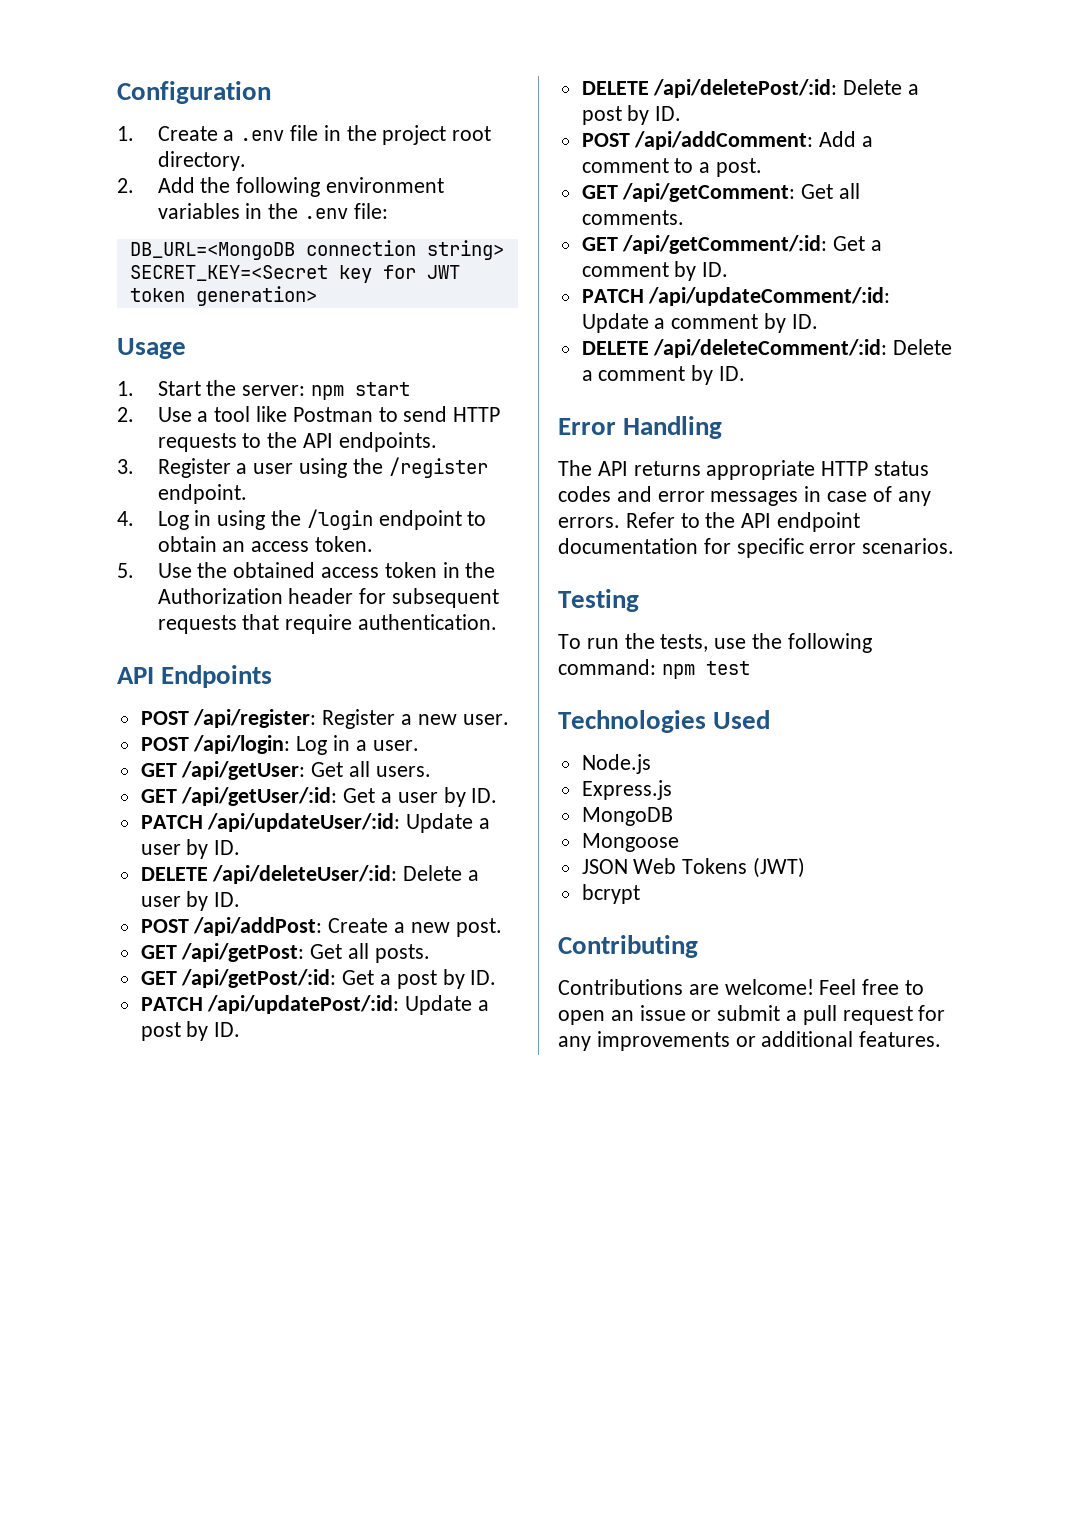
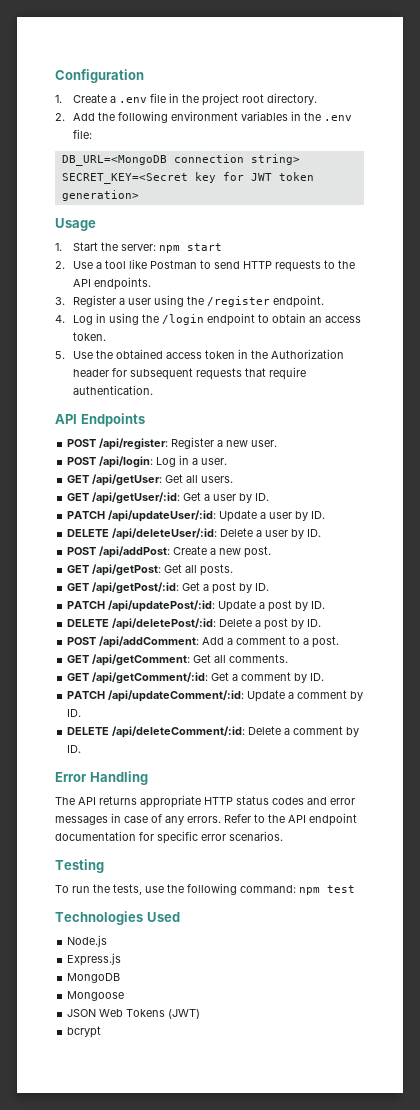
- Contributing
- Contributions are welcome! Feel free to open an issue or submit a pull request for any improvements or additional features.

